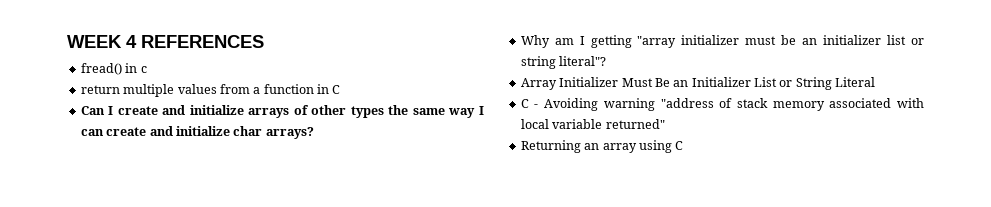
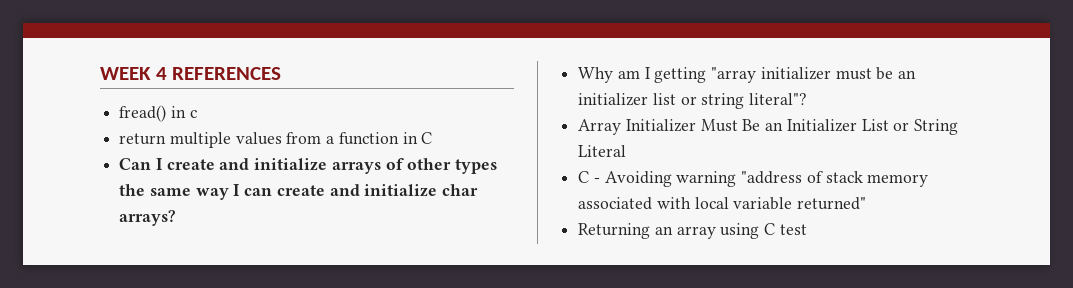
- Returning an array using C
+ Returning an array using C test

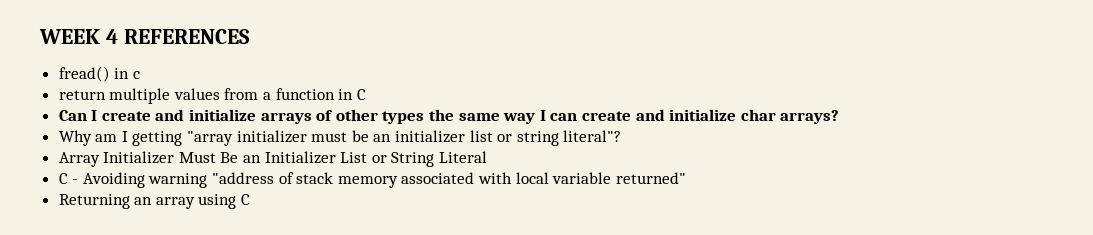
- Returning an array using C test
+ Returning an array using C

